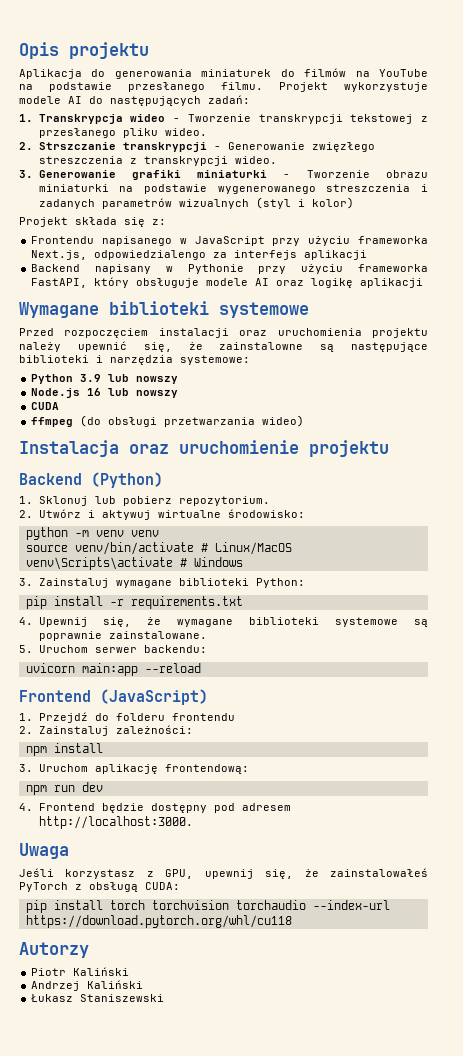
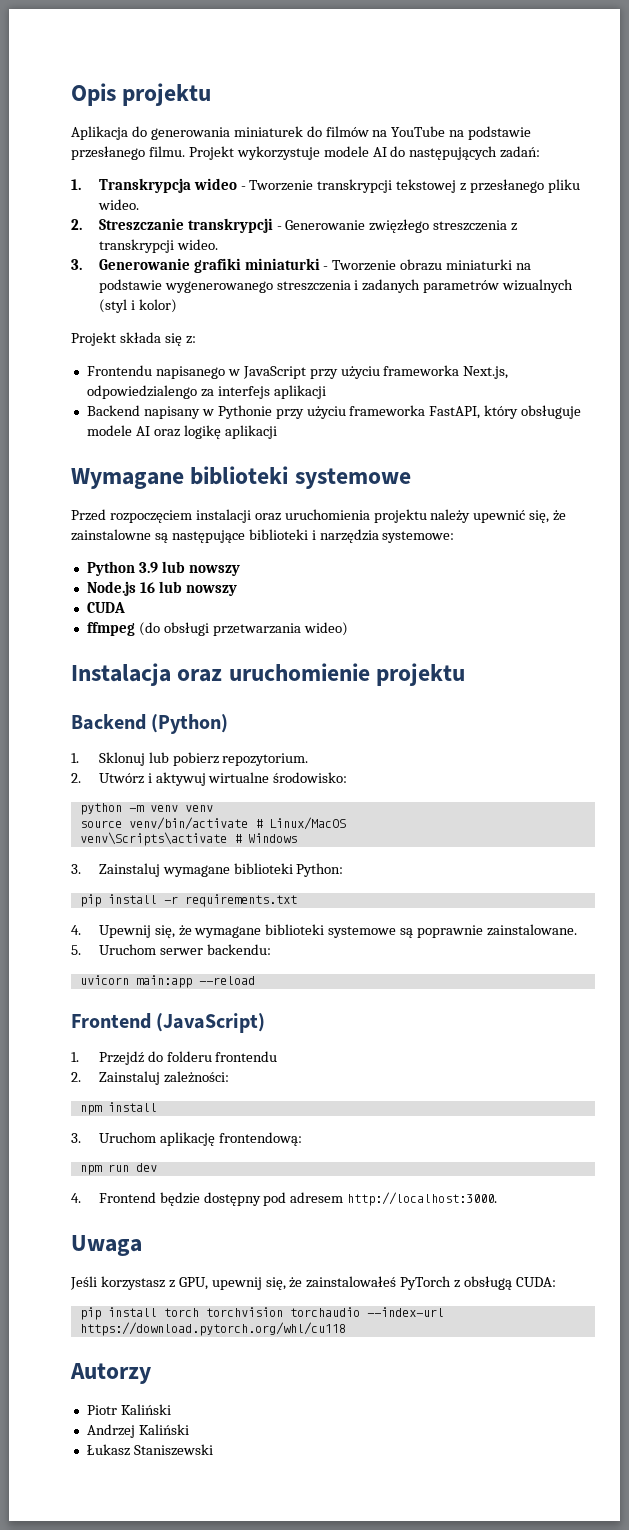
- 2. Strszczanie transkrypcji - Generowanie zwięzłego streszczenia z transkrypcji wideo.
+ 2. Streszczanie transkrypcji - Generowanie zwięzłego streszczenia z transkrypcji wideo.

